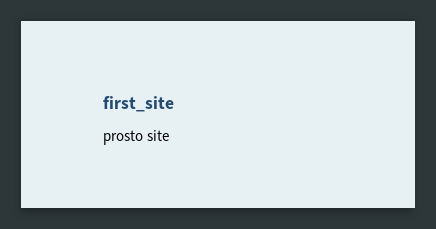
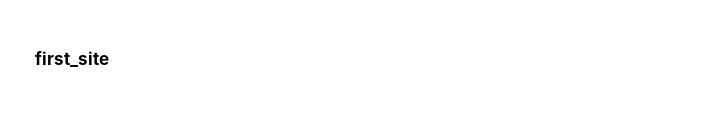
- prosto site

